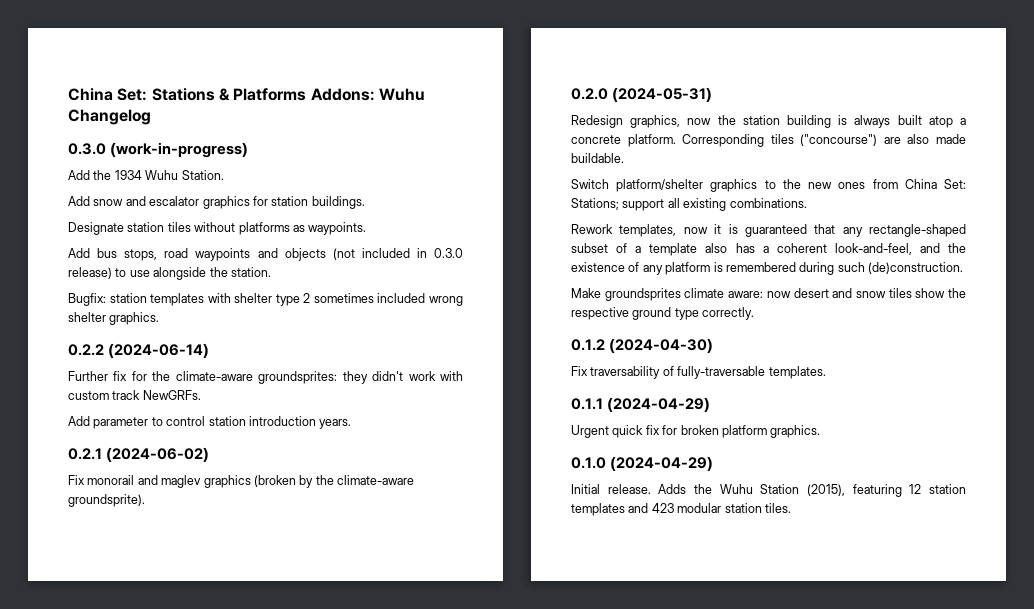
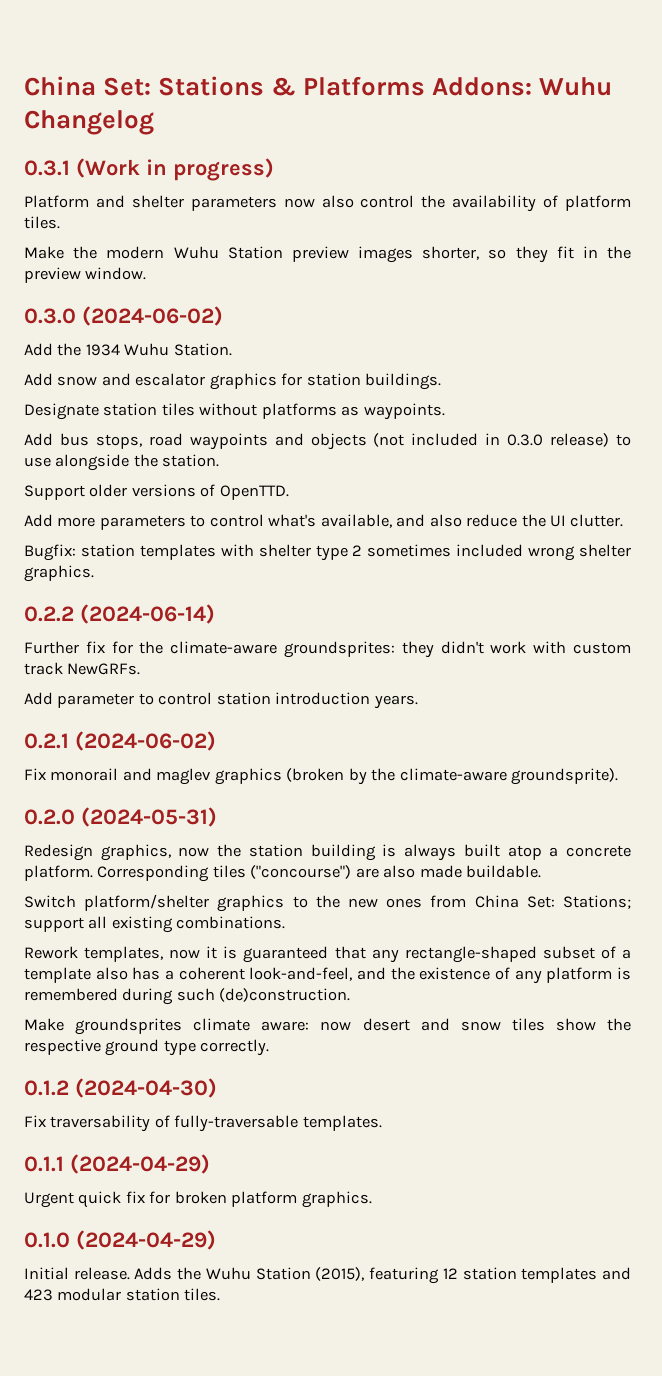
- 0.3.0 (work-in-progress)
+ 0.3.1 (Work in progress)
+ Platform and shelter parameters now also control the availability of platform tiles.
+ Make the modern Wuhu Station preview images shorter, so they fit in the preview window.
+ 0.3.0 (2024-06-02)
+ Support older versions of OpenTTD.
+ Add more parameters to control what's available, and also reduce the UI clutter.

